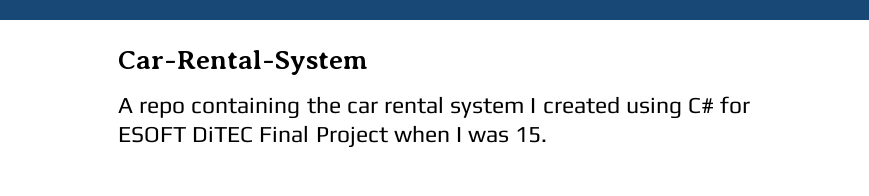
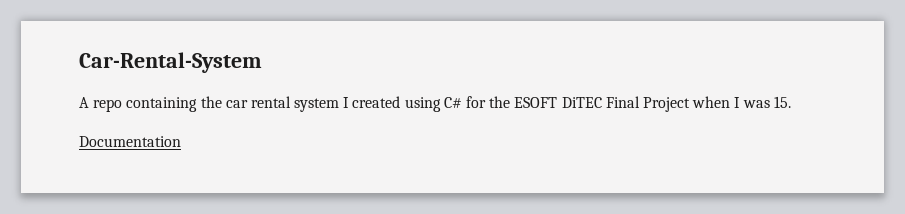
- A repo containing the car rental system I created using C# for ESOFT DiTEC Final Project when I was 15.
+ A repo containing the car rental system I created using C# for the ESOFT DiTEC Final Project when I was 15.
+ Documentation

